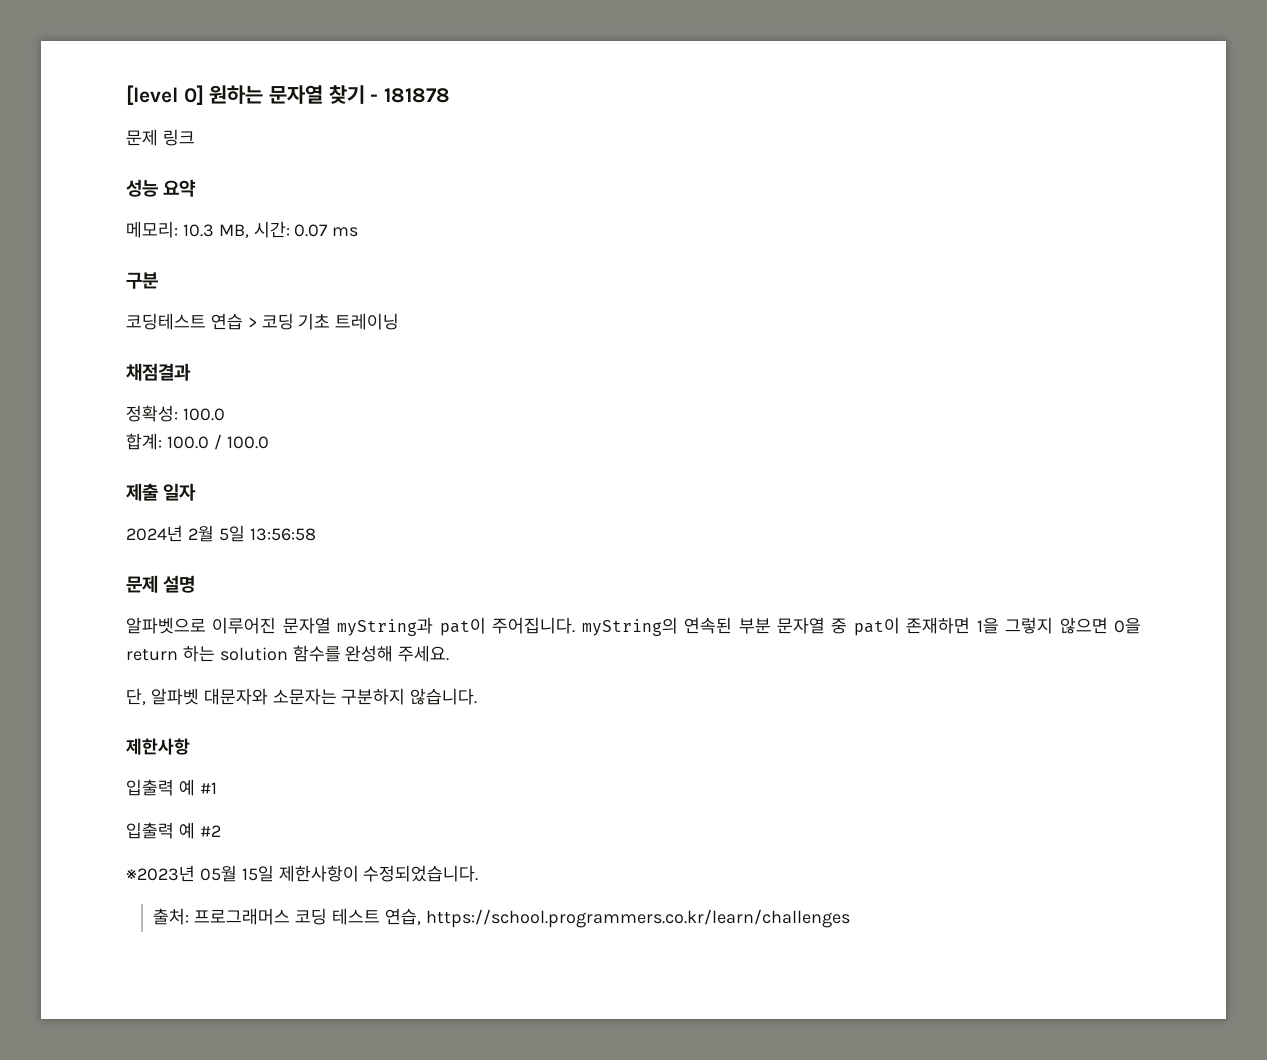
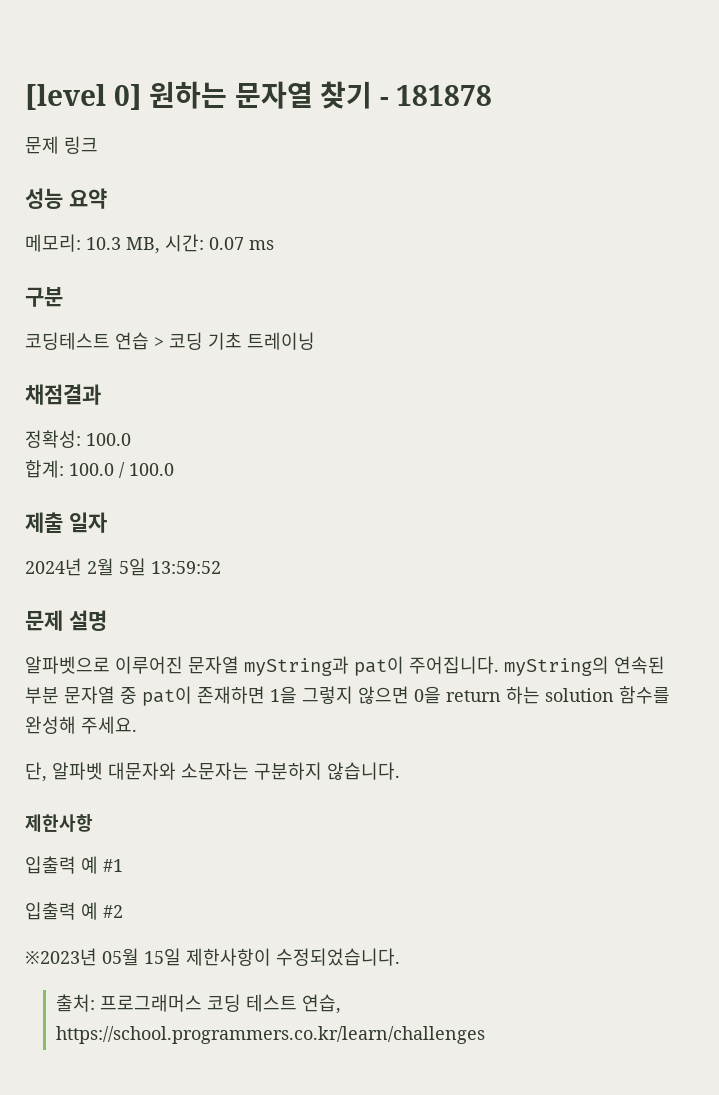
- 2024년 2월 5일 13:56:58
+ 2024년 2월 5일 13:59:52

